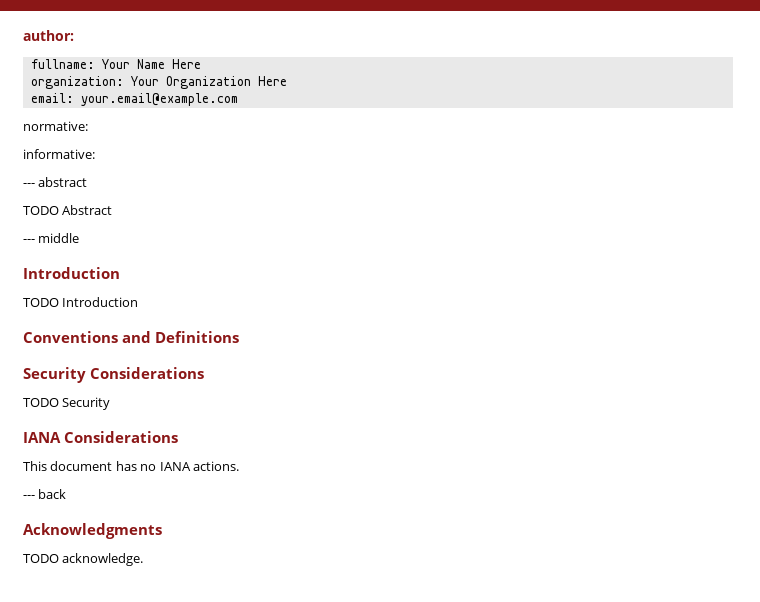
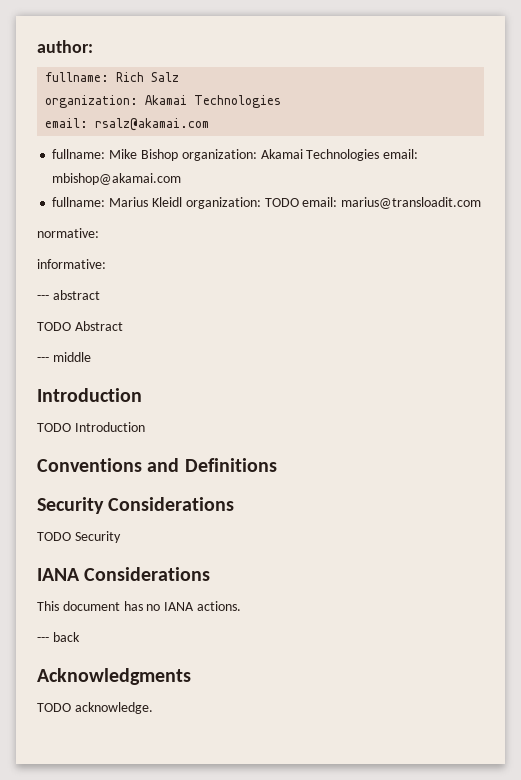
- fullname: Your Name Here
- organization: Your Organization Here
- email: your.email@example.com
+ fullname: Rich Salz
+ organization: Akamai Technologies
+ email: rsalz@akamai.com
+ fullname: Mike Bishop organization: Akamai Technologies email: mbishop@akamai.com
+ fullname: Marius Kleidl organization: TODO email: marius@transloadit.com

